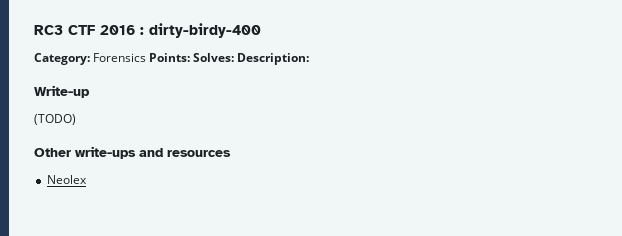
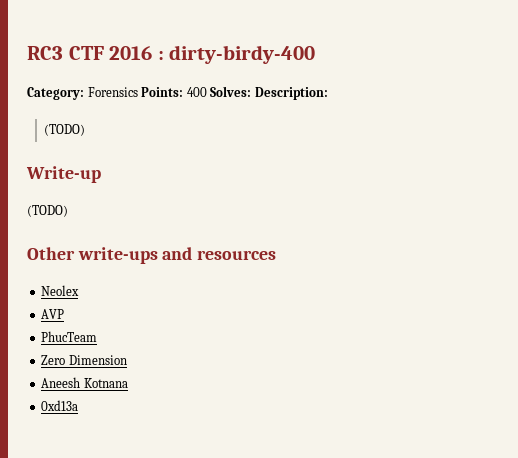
- Category: Forensics Points: Solves: Description:
+ Category: Forensics Points: 400 Solves: Description:
+ (TODO)
+ AVP
+ PhucTeam
+ Zero Dimension
+ Aneesh Kotnana
+ 0xd13a

